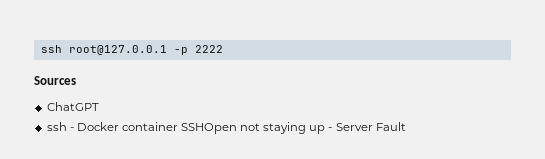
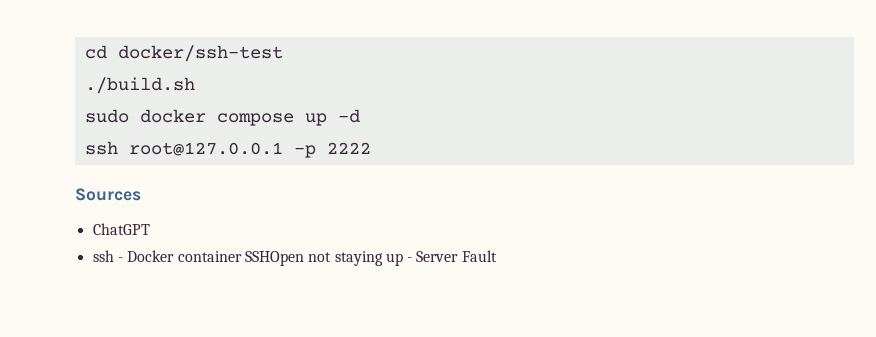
+ cd docker/ssh-test
+ ./build.sh
+ sudo docker compose up -d

